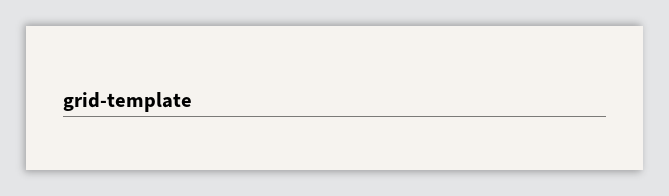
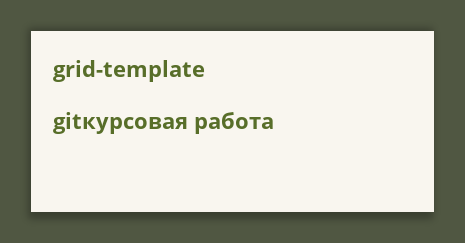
+ gitкурсовая работа

